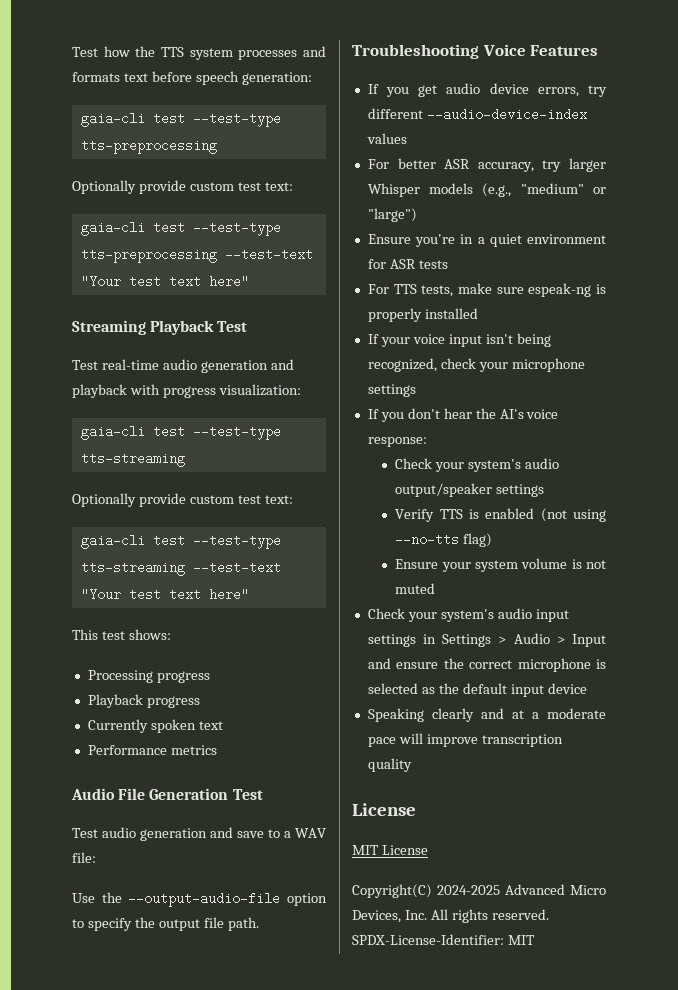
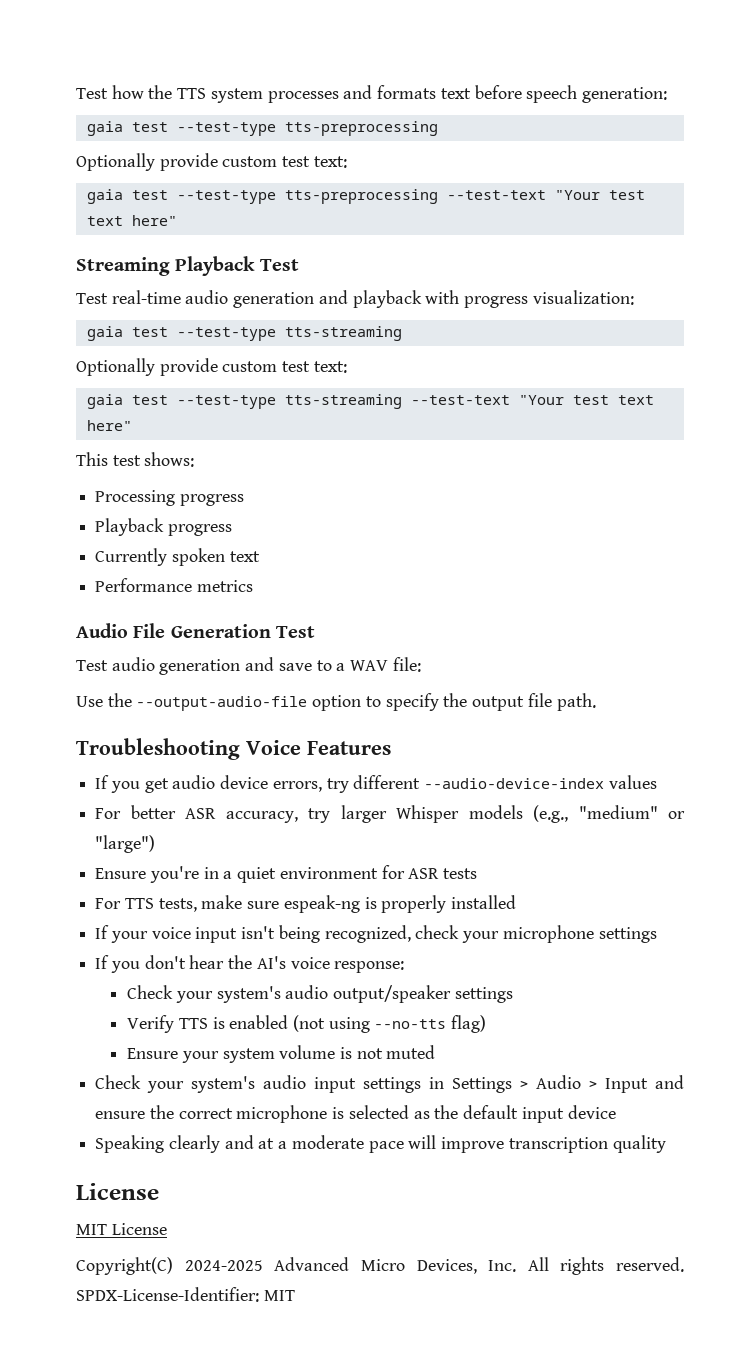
  Test how the TTS system processes and formats text before speech generation:
- gaia-cli test --test-type tts-preprocessing
+ gaia test --test-type tts-preprocessing
- gaia-cli test --test-type tts-preprocessing --test-text "Your test text here"
+ gaia test --test-type tts-preprocessing --test-text "Your test text here"
  Test real-time audio generation and playback with progress visualization:
- gaia-cli test --test-type tts-streaming
+ gaia test --test-type tts-streaming
- gaia-cli test --test-type tts-streaming --test-text "Your test text here"
+ gaia test --test-type tts-streaming --test-text "Your test text here"

